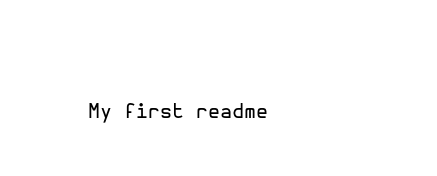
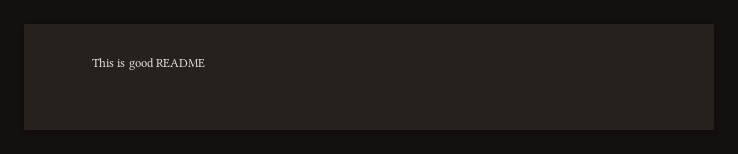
- My first readme
+ This is good README

